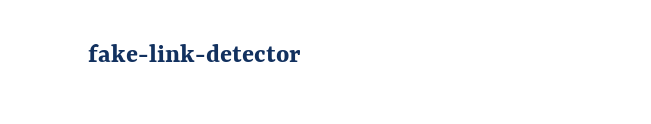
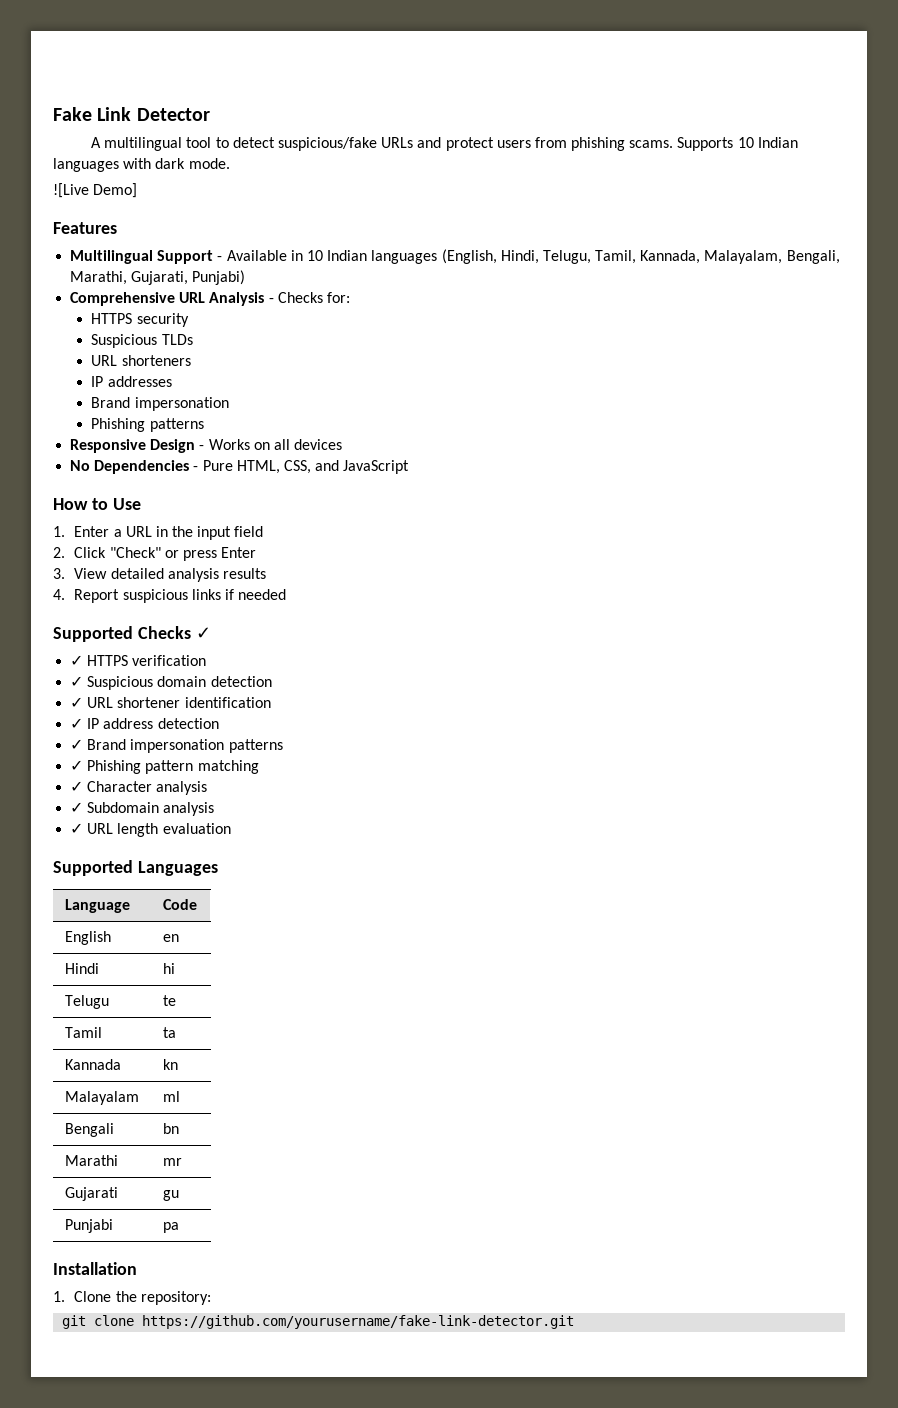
- fake-link-detector
+ Fake Link Detector
+ A multilingual tool to detect suspicious/fake URLs and protect users from phishing scams. Supports 10 Indian languages with dark mode.
+ ![Live Demo]
+ Features
+ Multilingual Support - Available in 10 Indian languages (English, Hindi, Telugu, Tamil, Kannada, Malayalam, Bengali, Marathi, Gujarati, Punjabi)
+ Comprehensive URL Analysis - Checks for:
+ HTTPS security
+ Suspicious TLDs
+ URL shorteners
+ IP addresses
+ Brand impersonation
+ Phishing patterns
+ Responsive Design - Works on all devices
+ No Dependencies - Pure HTML, CSS, and JavaScript
+ How to Use
+ 1. Enter a URL in the input field
+ 2. Click "Check" or press Enter
+ 3. View detailed analysis results
+ 4. Report suspicious links if needed
+ Supported Checks ✓
+ ✓ HTTPS verification
+ ✓ Suspicious domain detection
+ ✓ URL shortener identification
+ ✓ IP address detection
+ ✓ Brand impersonation patterns
+ ✓ Phishing pattern matching
+ ✓ Character analysis
+ ✓ Subdomain analysis
+ ✓ URL length evaluation
+ Supported Languages
+ Language | Code
+ English | en
+ Hindi | hi
+ Telugu | te
+ Tamil | ta
+ Kannada | kn
+ Malayalam | ml
+ Bengali | bn
+ Marathi | mr
+ Gujarati | gu
+ Punjabi | pa
+ Installation
+ 1. Clone the repository:
+ git clone https://github.com/yourusername/fake-link-detector.git

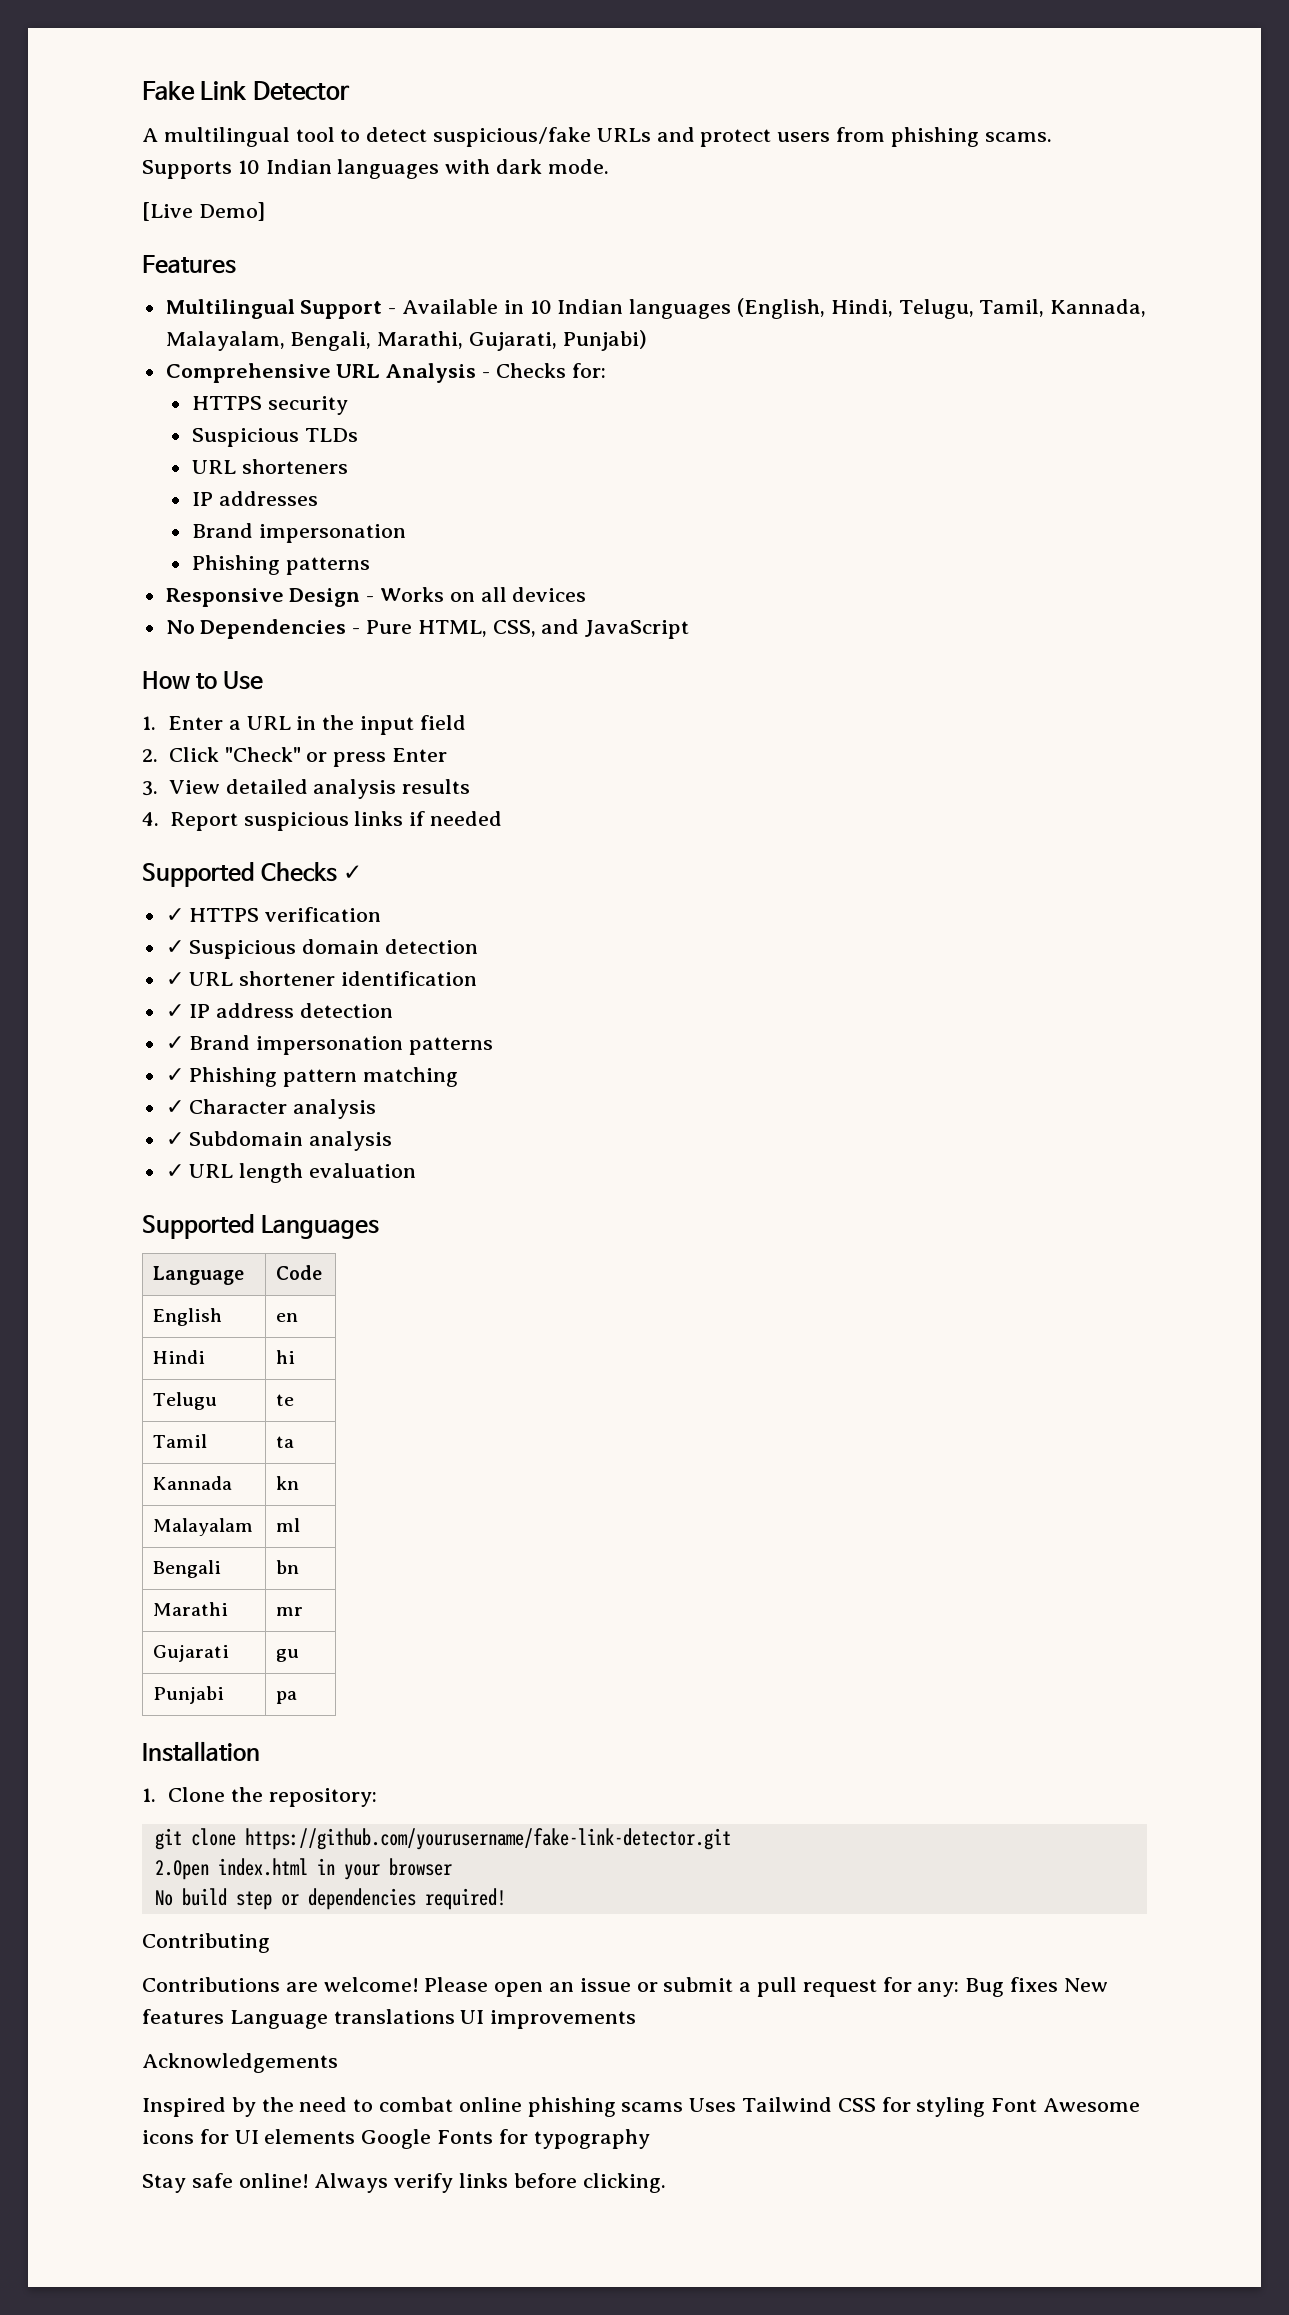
- ![Live Demo]
+ [Live Demo]
+ 2.Open index.html in your browser
+ No build step or dependencies required!
+ Contributing
+ Contributions are welcome! Please open an issue or submit a pull request for any: Bug fixes New features Language translations UI improvements
+ Acknowledgements
+ Inspired by the need to combat online phishing scams Uses Tailwind CSS for styling Font Awesome icons for UI elements Google Fonts for typography
+ Stay safe online! Always verify links before clicking.

